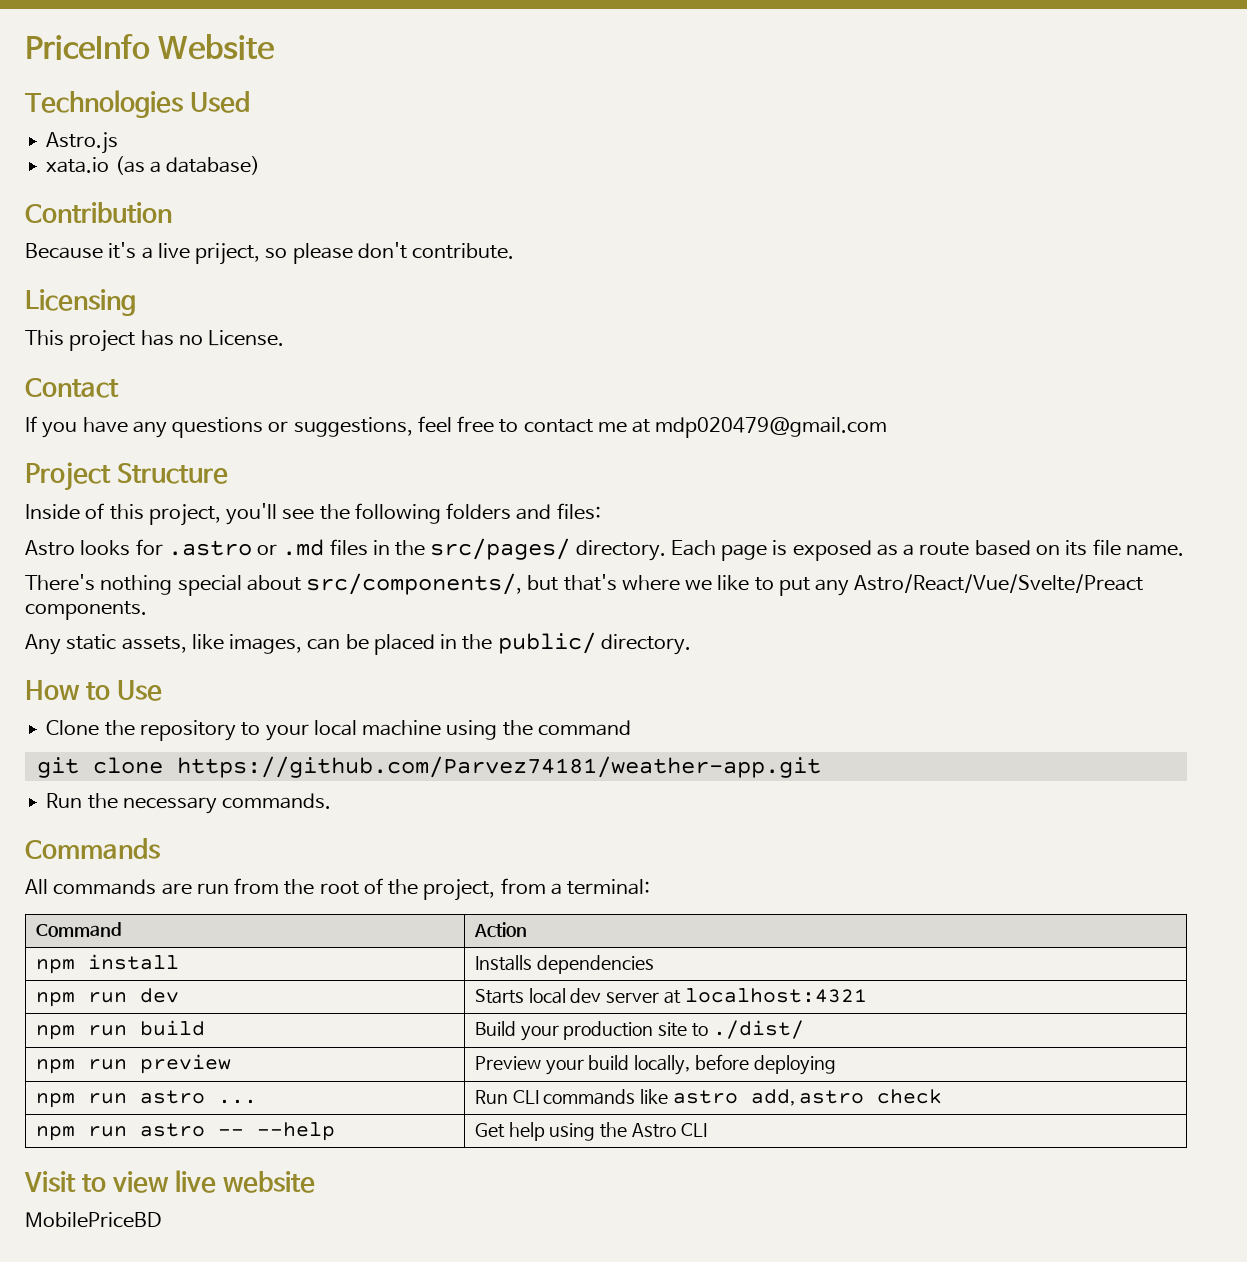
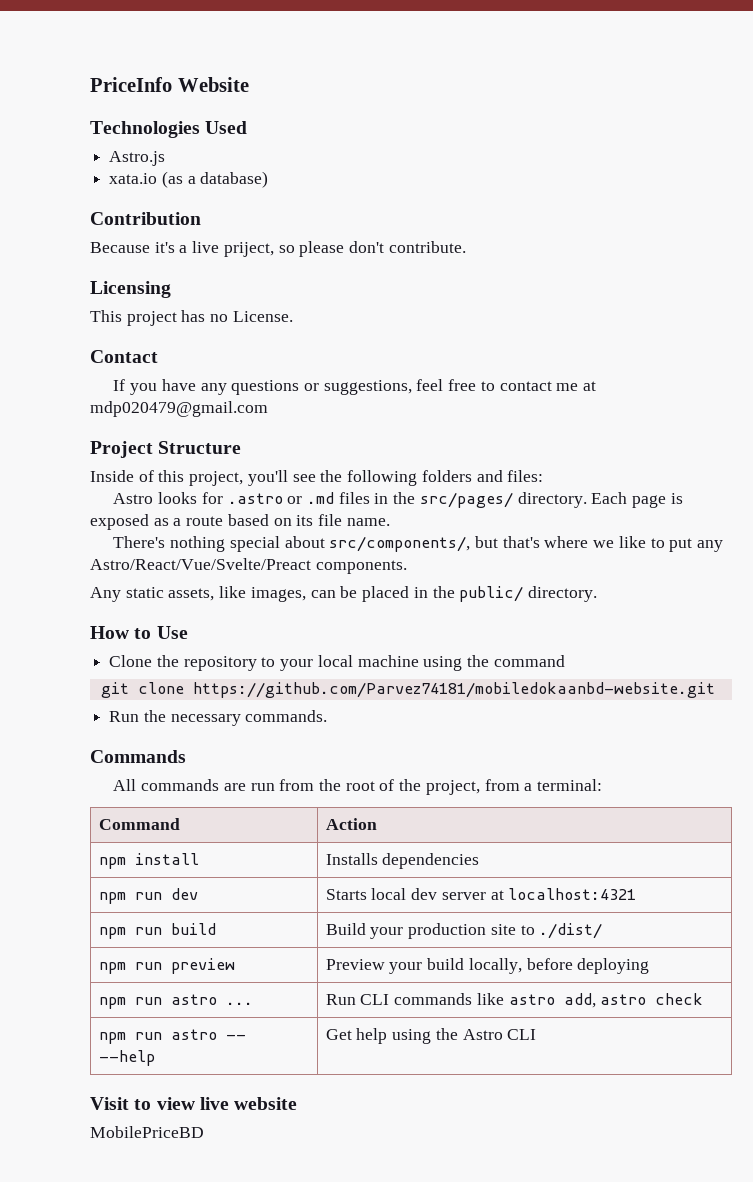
- git clone https://github.com/Parvez74181/weather-app.git
+ git clone https://github.com/Parvez74181/mobiledokaanbd-website.git

